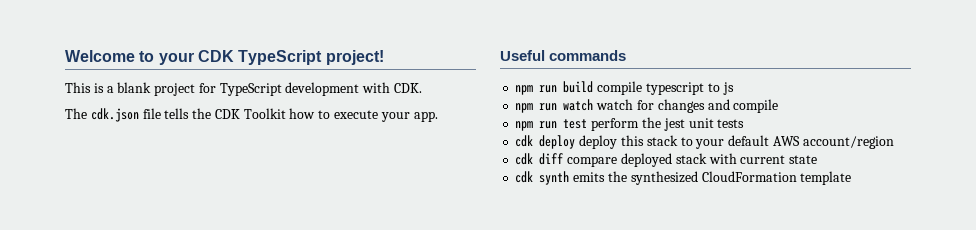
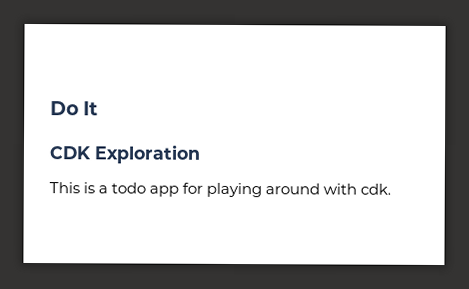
- Welcome to your CDK TypeScript project!
- This is a blank project for TypeScript development with CDK.
- The cdk.json file tells the CDK Toolkit how to execute your app.
- Useful commands
- npm run build compile typescript to js
- npm run watch watch for changes and compile
- npm run test perform the jest unit tests
- cdk deploy deploy this stack to your default AWS account/region
- cdk diff compare deployed stack with current state
- cdk synth emits the synthesized CloudFormation template
+ Do It
+ CDK Exploration
+ This is a todo app for playing around with cdk.

